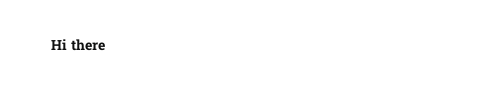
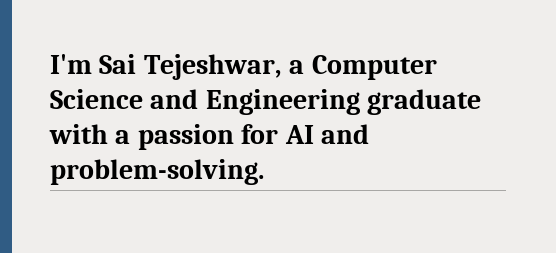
- Hi there
+ I'm Sai Tejeshwar, a Computer Science and Engineering graduate with a passion for AI and problem-solving.

